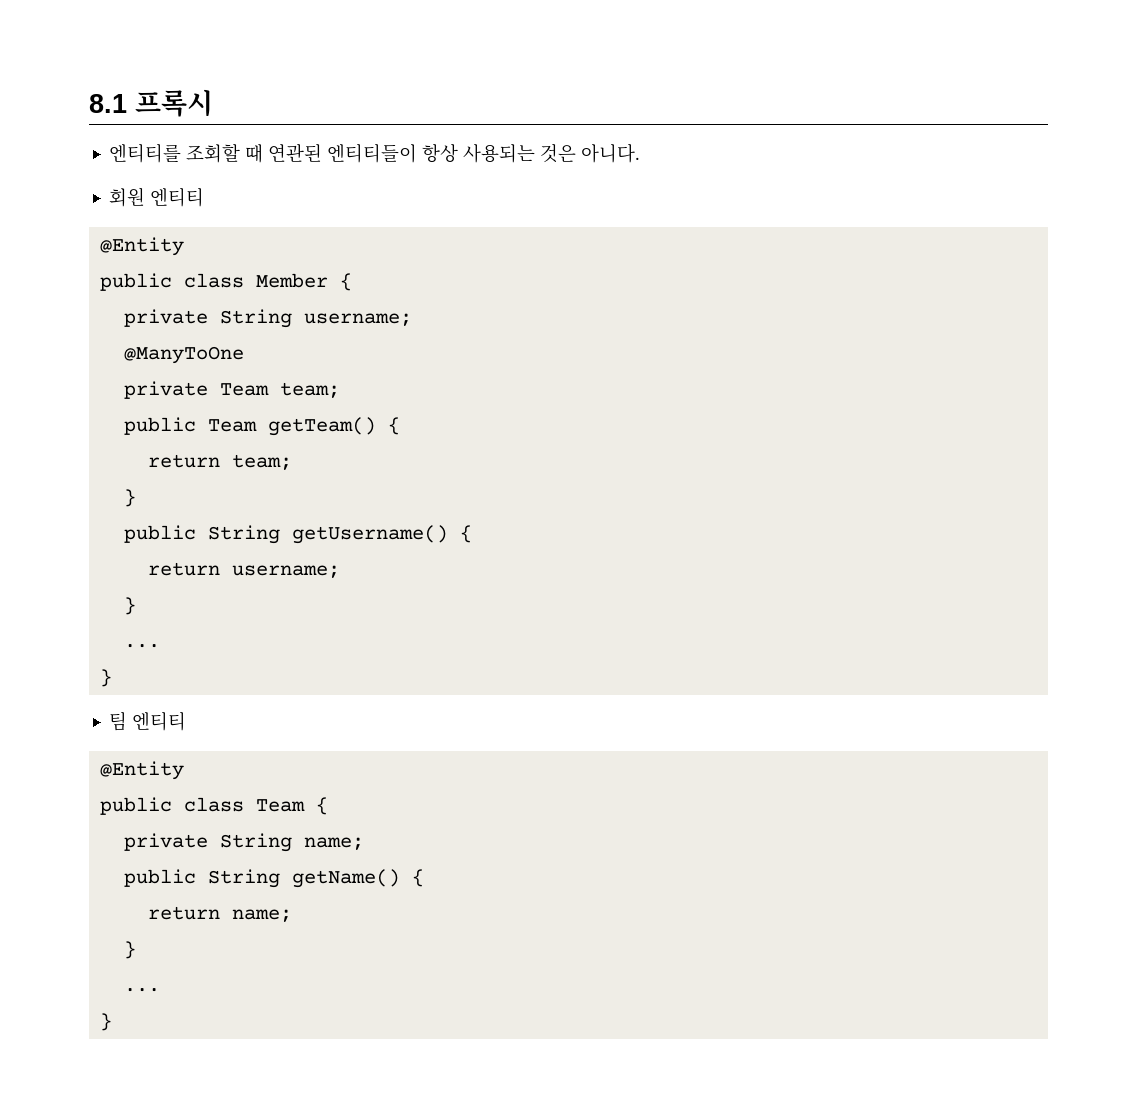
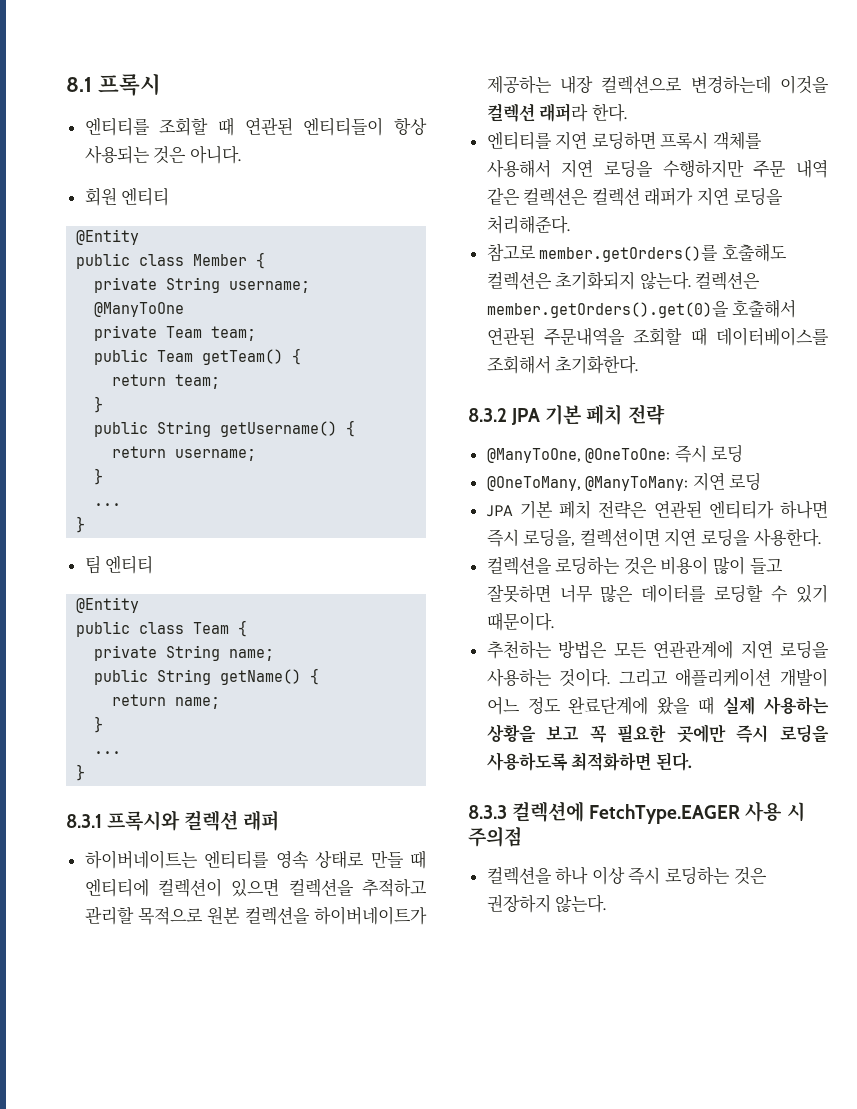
+ 8.3.1 프록시와 컬렉션 래퍼
+ 하이버네이트는 엔티티를 영속 상태로 만들 때 엔티티에 컬렉션이 있으면 컬렉션을 추적하고 관리할 목적으로 원본 컬렉션을 하이버네이트가 제공하는 내장 컬렉션으로 변경하는데 이것을 컬렉션 래퍼라 한다.
+ 엔티티를 지연 로딩하면 프록시 객체를 사용해서 지연 로딩을 수행하지만 주문 내역 같은 컬렉션은 컬렉션 래퍼가 지연 로딩을 처리해준다.
+ 참고로 member.getOrders()를 호출해도 컬렉션은 초기화되지 않는다. 컬렉션은 member.getOrders().get(0)을 호출해서 연관된 주문내역을 조회할 때 데이터베이스를 조회해서 초기화한다.
+ 8.3.2 JPA 기본 페치 전략
+ @ManyToOne, @OneToOne: 즉시 로딩
+ @OneToMany, @ManyToMany: 지연 로딩
+ JPA 기본 페치 전략은 연관된 엔티티가 하나면 즉시 로딩을, 컬렉션이면 지연 로딩을 사용한다.
+ 컬렉션을 로딩하는 것은 비용이 많이 들고 잘못하면 너무 많은 데이터를 로딩할 수 있기 때문이다.
+ 추천하는 방법은 모든 연관관계에 지연 로딩을 사용하는 것이다. 그리고 애플리케이션 개발이 어느 정도 완료단계에 왔을 때 실제 사용하는 상황을 보고 꼭 필요한 곳에만 즉시 로딩을 사용하도록 최적화하면 된다.
+ 8.3.3 컬렉션에 FetchType.EAGER 사용 시 주의점
+ 컬렉션을 하나 이상 즉시 로딩하는 것은 권장하지 않는다.

